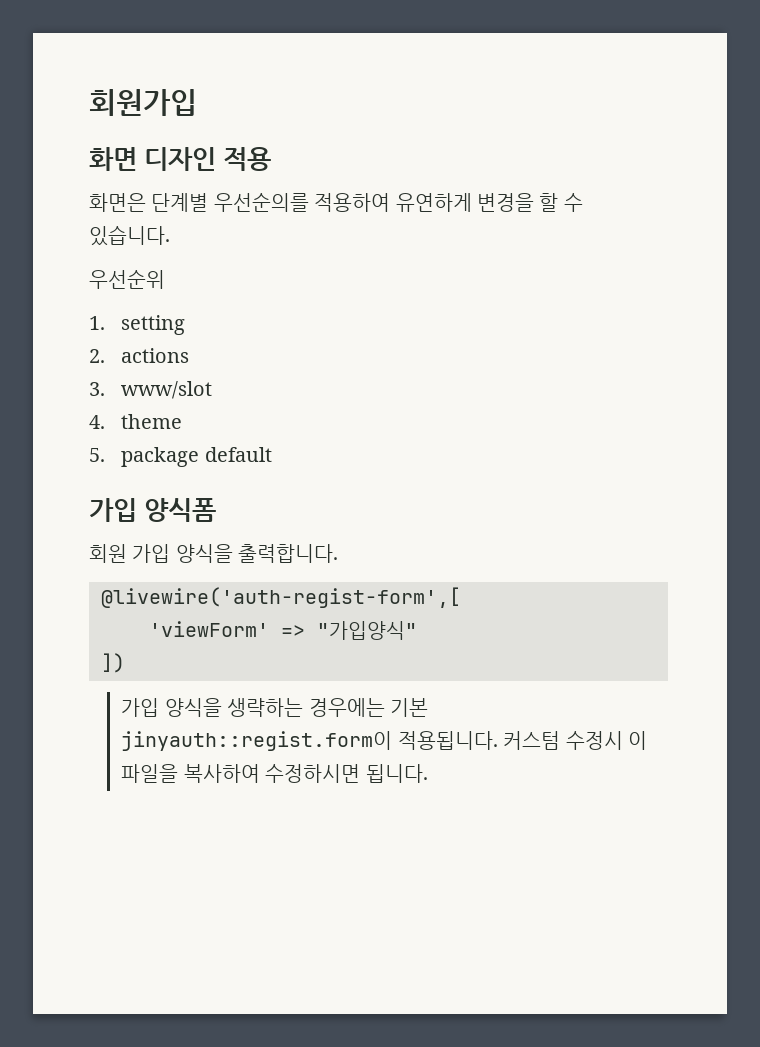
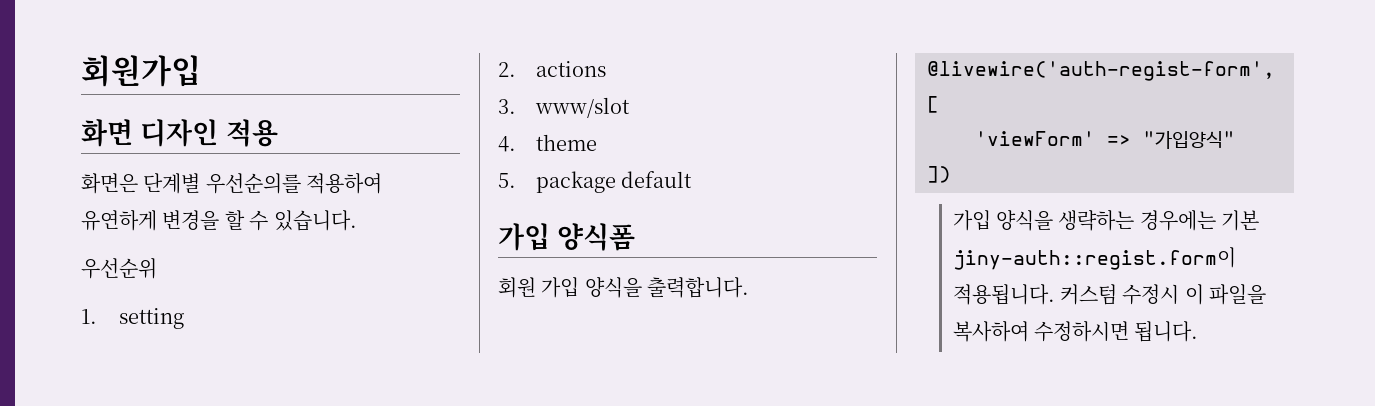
- 가입 양식을 생략하는 경우에는 기본 jinyauth::regist.form이 적용됩니다.
+ 가입 양식을 생략하는 경우에는 기본 jiny-auth::regist.form이 적용됩니다.

